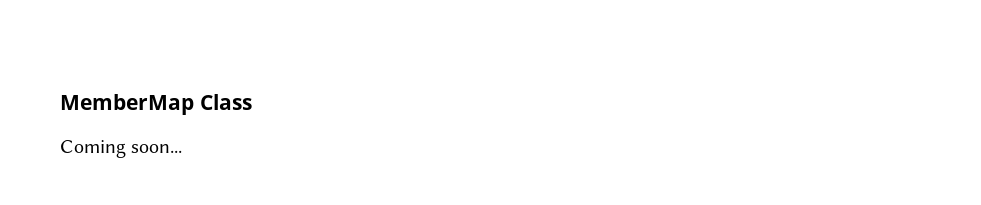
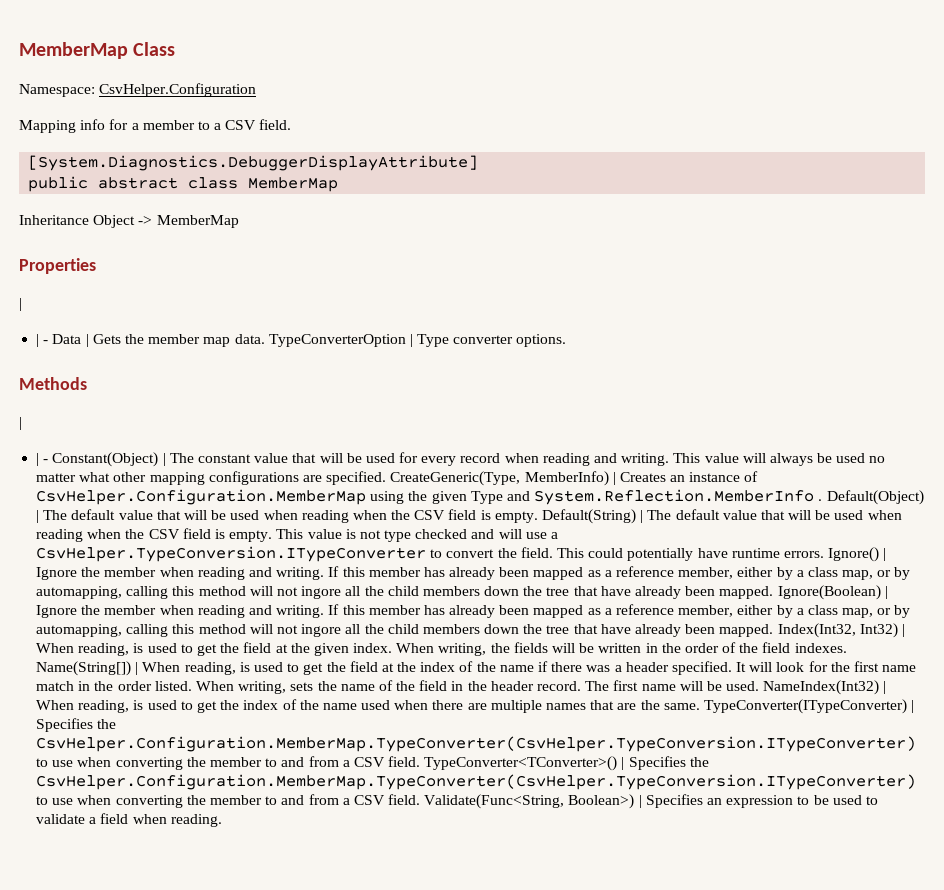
- Coming soon...
+ Namespace: CsvHelper.Configuration
+ Mapping info for a member to a CSV field.
+ [System.Diagnostics.DebuggerDisplayAttribute]
+ public abstract class MemberMap
+ Inheritance Object -> MemberMap
+ Properties
+ |
+ | - Data | Gets the member map data. TypeConverterOption | Type converter options.
+ Methods
+ |
+ | - Constant(Object) | The constant value that will be used for every record when reading and writing. This value will always be used no matter what other mapping configurations are specified. CreateGeneric(Type, MemberInfo) | Creates an instance of CsvHelper.Configuration.MemberMap using the given Type and System.Reflection.MemberInfo . Default(Object) | The default value that will be used when reading when the CSV field is empty. Default(String) | The default value that will be used when reading when the CSV field is empty. This value is not type checked and will use a CsvHelper.TypeConversion.ITypeConverter to convert the field. This could potentially have runtime errors. Ignore() | Ignore the member when reading and writing. If this member has already been mapped as a reference member, either by a class map, or by automapping, calling this method will not ingore all the child members down the tree that have already been mapped. Ignore(Boolean) | Ignore the member when reading and writing. If this member has already been mapped as a reference member, either by a class map, or by automapping, calling this method will not ingore all the child members down the tree that have already been mapped. Index(Int32, Int32) | When reading, is used to get the field at the given index. When writing, the fields will be written in the order of the field indexes. Name(String[]) | When reading, is used to get the field at the index of the name if there was a header specified. It will look for the first name match in the order listed. When writing, sets the name of the field in the header record. The first name will be used. NameIndex(Int32) | When reading, is used to get the index of the name used when there are multiple names that are the same. TypeConverter(ITypeConverter) | Specifies the CsvHelper.Configuration.MemberMap.TypeConverter(CsvHelper.TypeConversion.ITypeConverter) to use when converting the member to and from a CSV field. TypeConverter<TConverter>() | Specifies the CsvHelper.Configuration.MemberMap.TypeConverter(CsvHelper.TypeConversion.ITypeConverter) to use when converting the member to and from a CSV field. Validate(Func<String, Boolean>) | Specifies an expression to be used to validate a field when reading.

